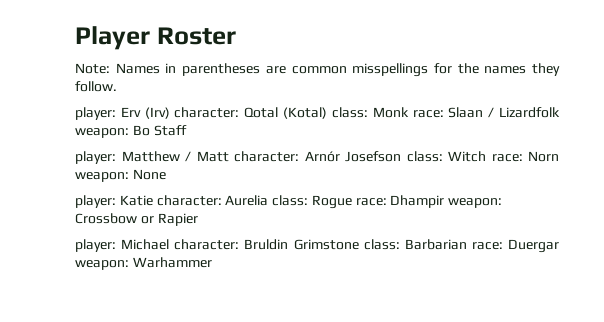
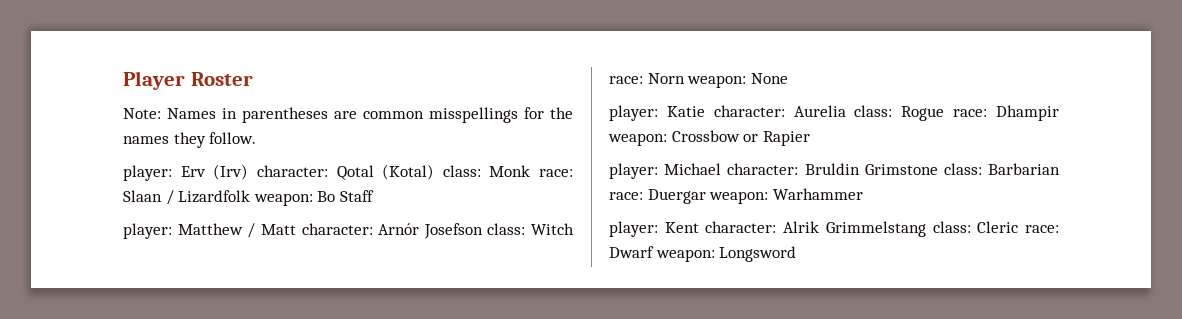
+ player: Kent character: Alrik Grimmelstang class: Cleric race: Dwarf weapon: Longsword

